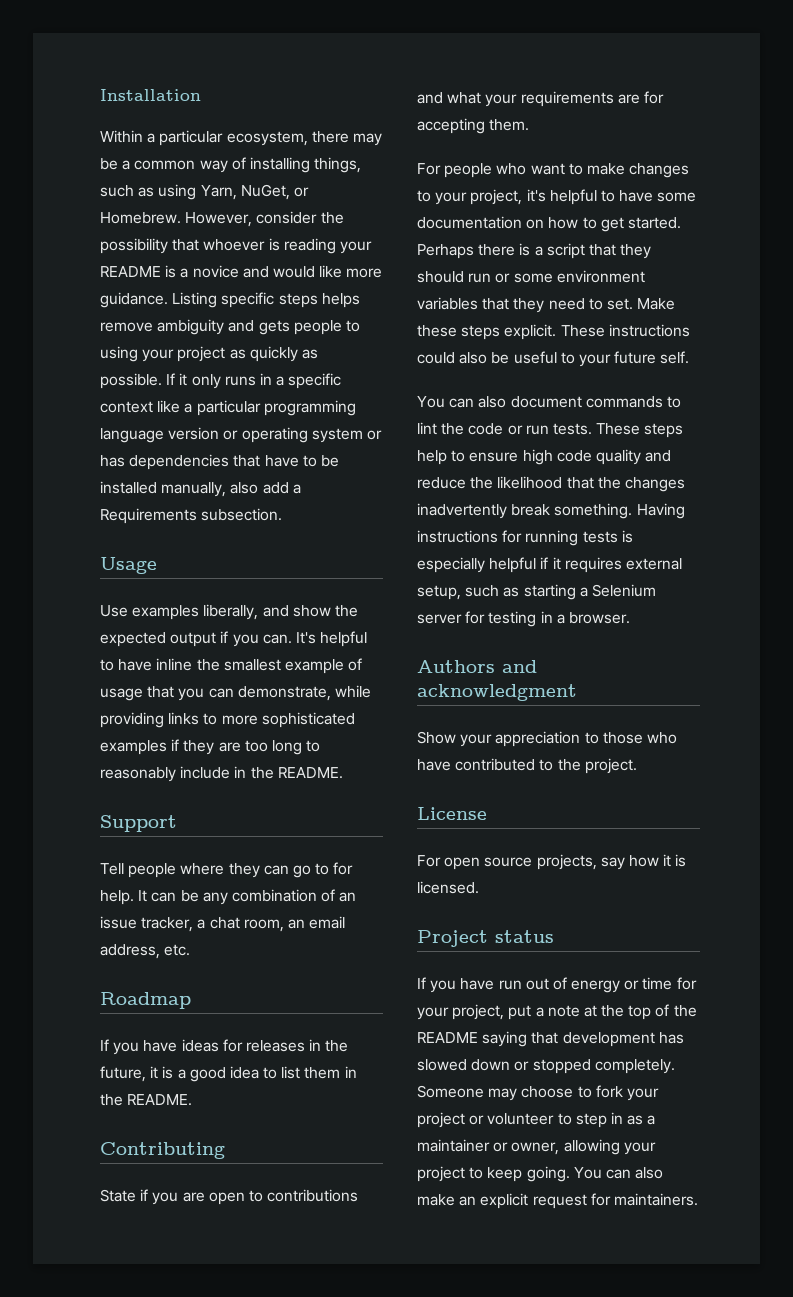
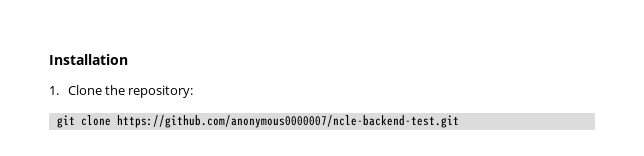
- Within a particular ecosystem, there may be a common way of installing things, such as using Yarn, NuGet, or Homebrew. However, consider the possibility that whoever is reading your README is a novice and would like more guidance. Listing specific steps helps remove ambiguity and gets people to using your project as quickly as possible. If it only runs in a specific context like a particular programming language version or operating system or has dependencies that have to be installed manually, also add a Requirements subsection.
- Usage
- Use examples liberally, and show the expected output if you can. It's helpful to have inline the smallest example of usage that you can demonstrate, while providing links to more sophisticated examples if they are too long to reasonably include in the README.
- Support
- Tell people where they can go to for help. It can be any combination of an issue tracker, a chat room, an email address, etc.
- Roadmap
- If you have ideas for releases in the future, it is a good idea to list them in the README.
- Contributing
- State if you are open to contributions and what your requirements are for accepting them.
- For people who want to make changes to your project, it's helpful to have some documentation on how to get started. Perhaps there is a script that they should run or some environment variables that they need to set. Make these steps explicit. These instructions could also be useful to your future self.
- You can also document commands to lint the code or run tests. These steps help to ensure high code quality and reduce the likelihood that the changes inadvertently break something. Having instructions for running tests is especially helpful if it requires external setup, such as starting a Selenium server for testing in a browser.
- Authors and acknowledgment
- Show your appreciation to those who have contributed to the project.
- License
- For open source projects, say how it is licensed.
- Project status
- If you have run out of energy or time for your project, put a note at the top of the README saying that development has slowed down or stopped completely. Someone may choose to fork your project or volunteer to step in as a maintainer or owner, allowing your project to keep going. You can also make an explicit request for maintainers.
+ 1. Clone the repository:
+ git clone https://github.com/anonymous0000007/ncle-backend-test.git

